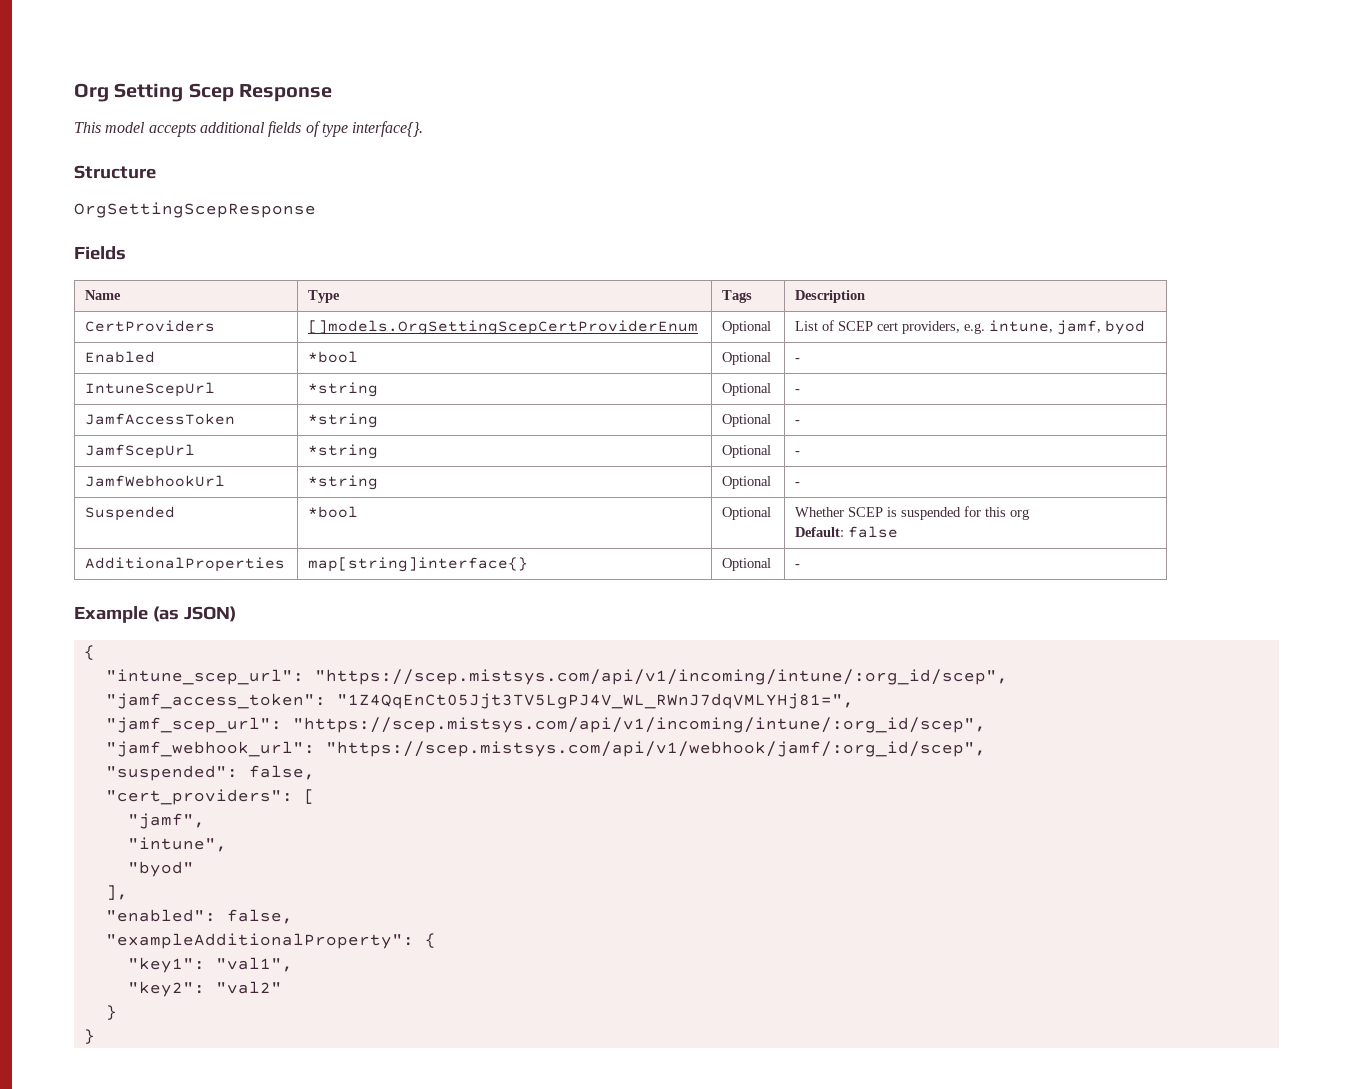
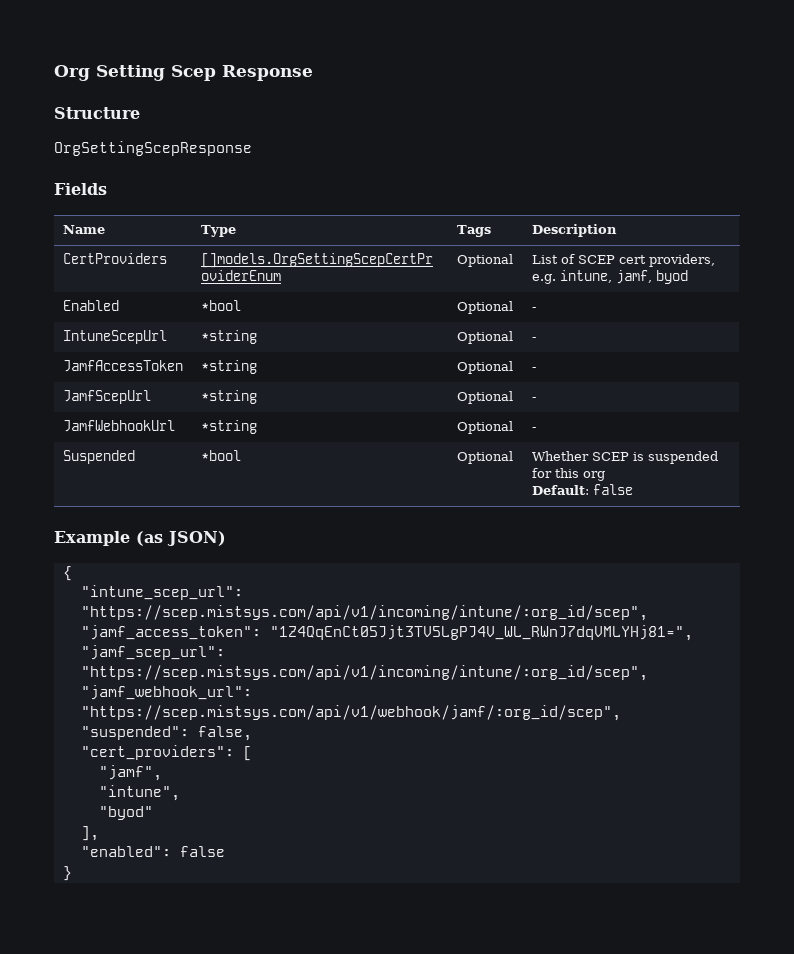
- This model accepts additional fields of type interface{}.
- AdditionalProperties | map[string]interface{} | Optional | -
- "enabled": false,
- "exampleAdditionalProperty": {
- "key1": "val1",
- "key2": "val2"
- }
+ "enabled": false

